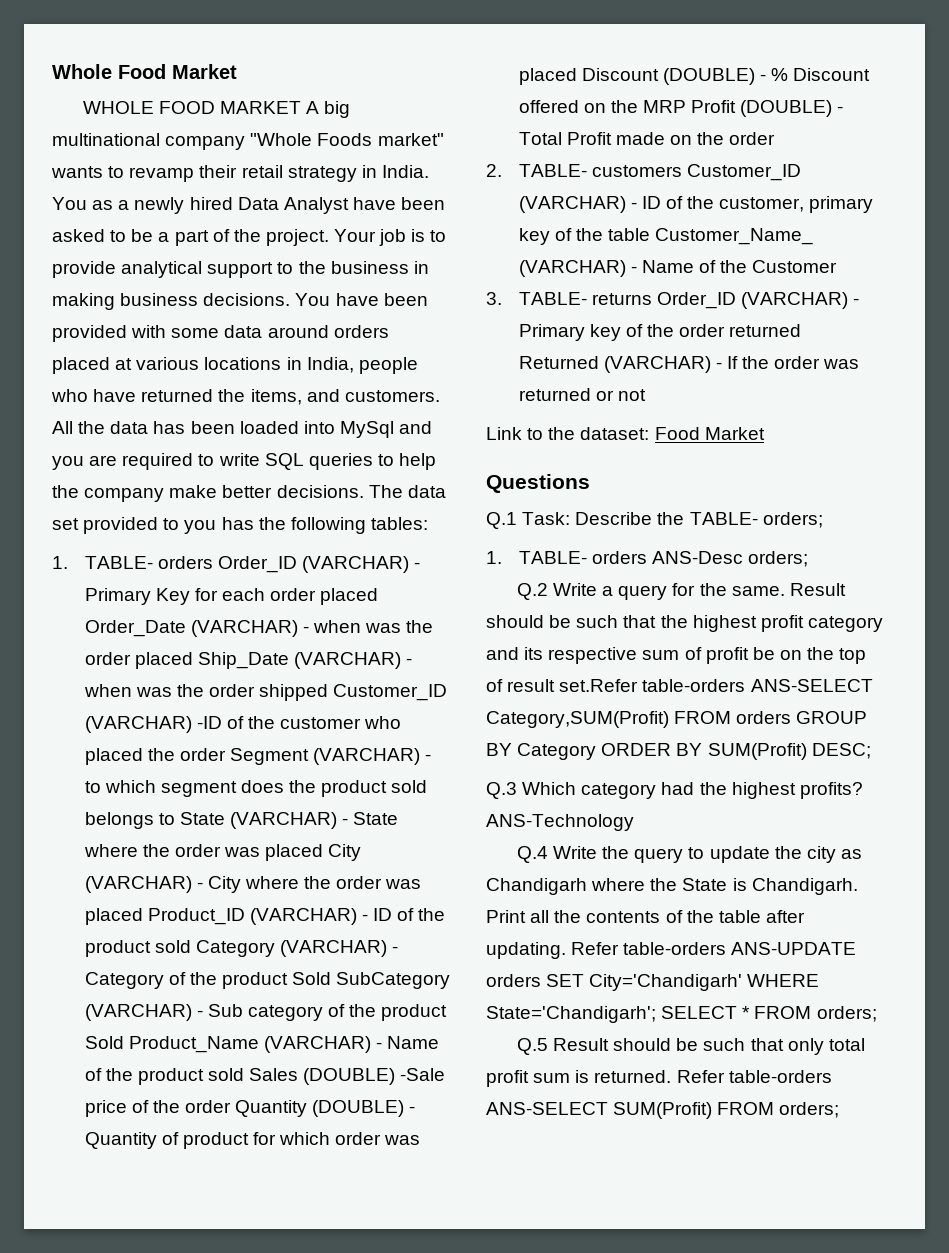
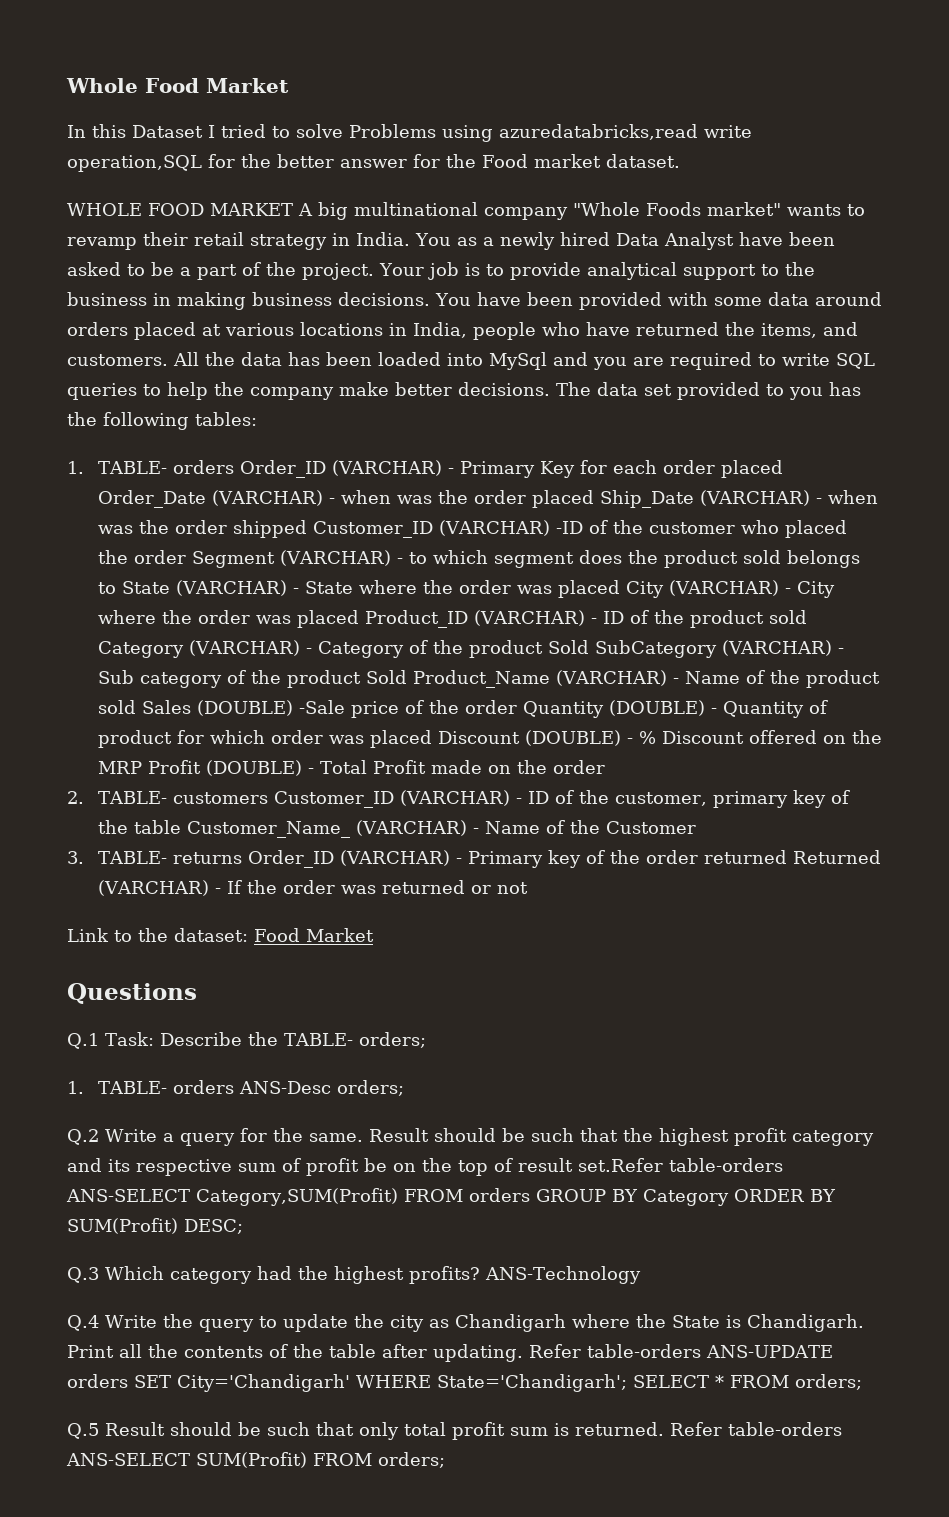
+ In this Dataset I tried to solve Problems using azuredatabricks,read write operation,SQL for the better answer for the Food market dataset.

